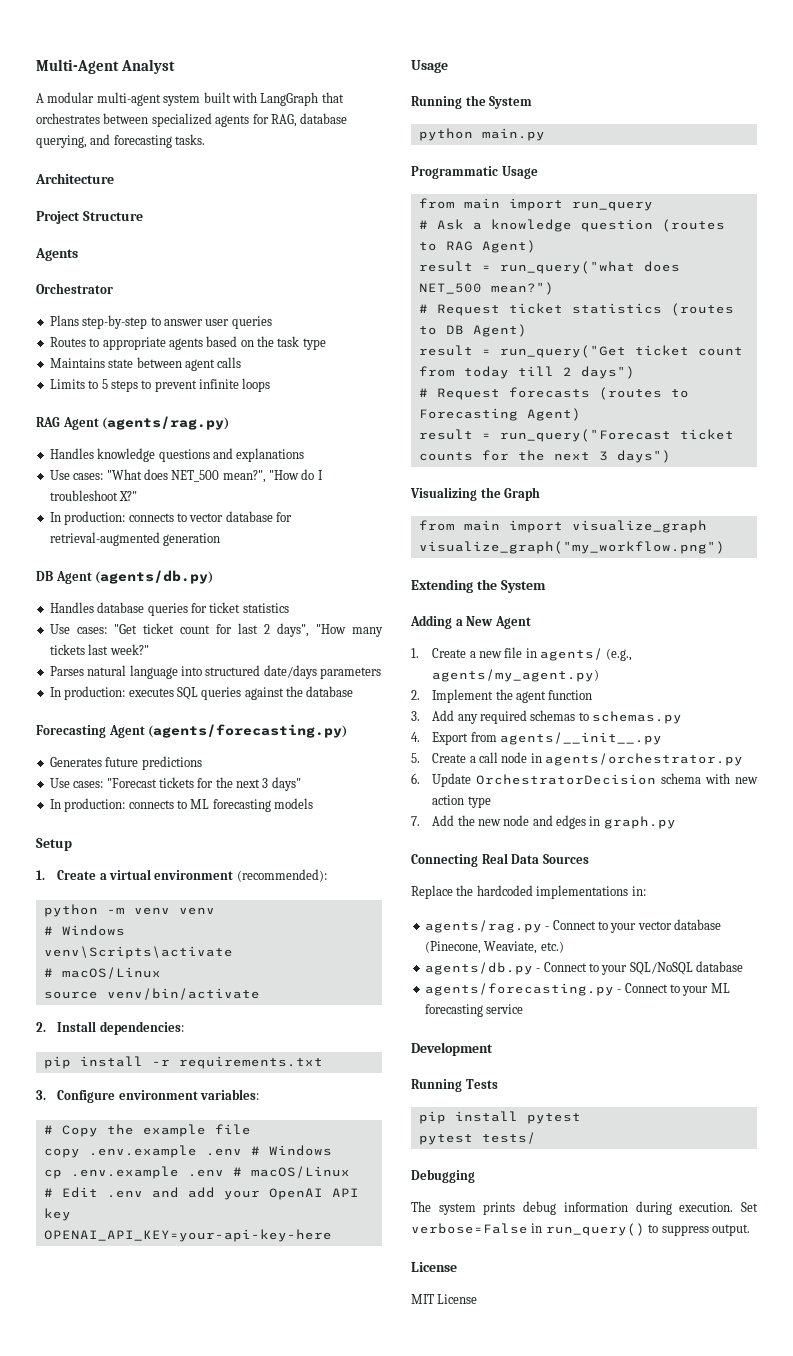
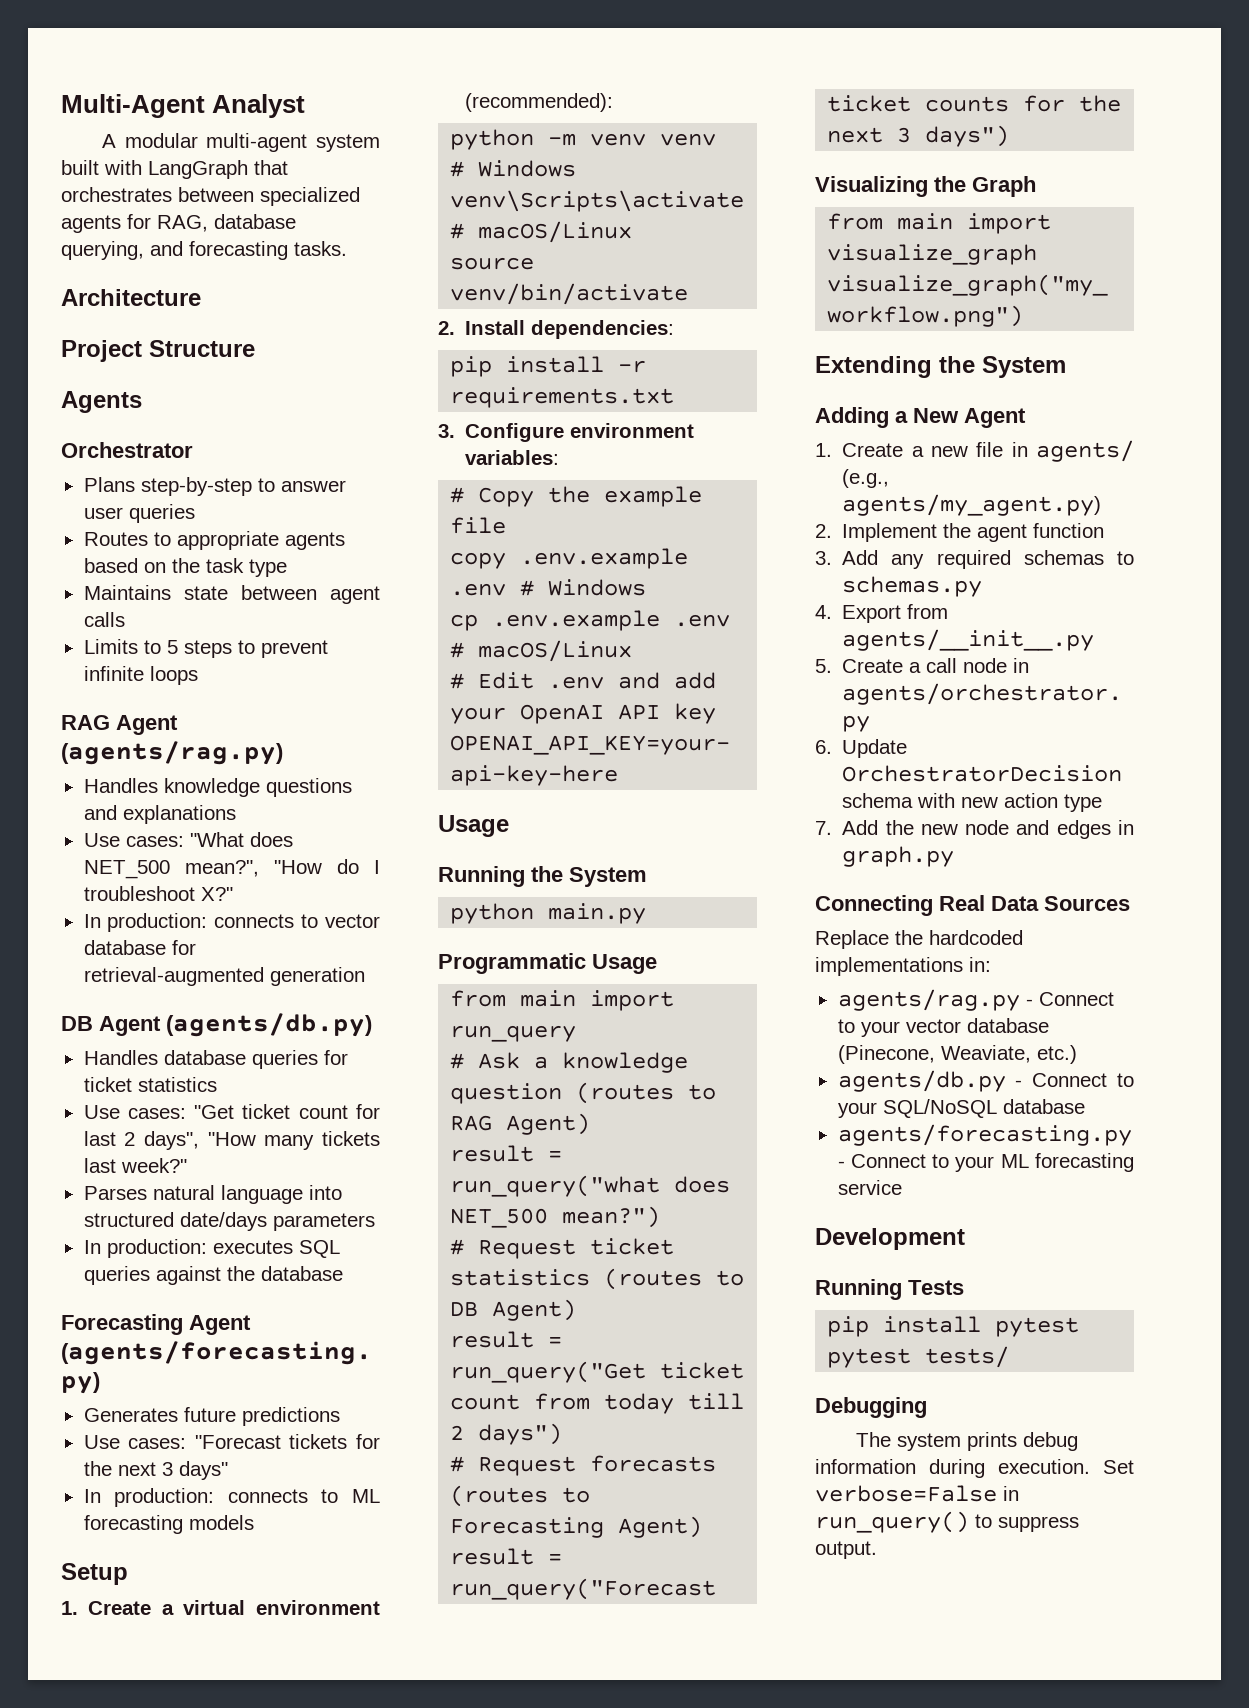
  Set verbose=False in run_query() to suppress output.
- License
- MIT License

